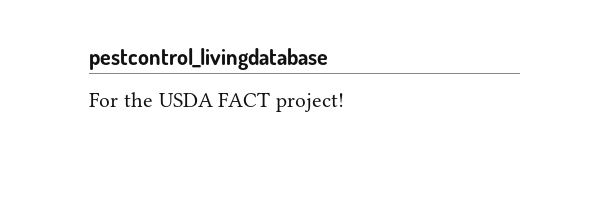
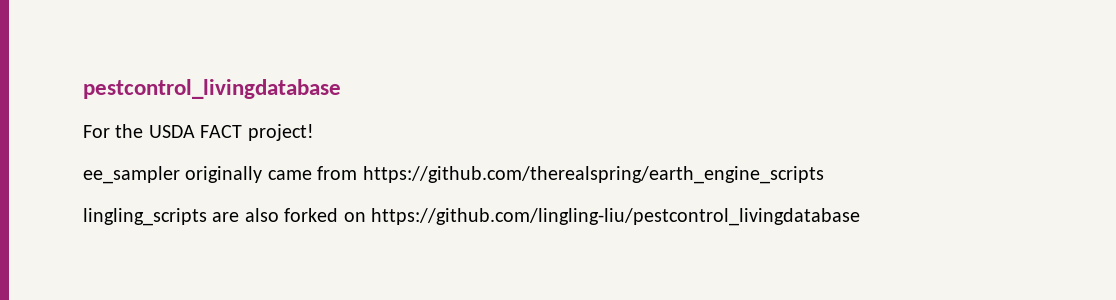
+ ee_sampler originally came from https://github.com/therealspring/earth_engine_scripts
+ lingling_scripts are also forked on https://github.com/lingling-liu/pestcontrol_livingdatabase

